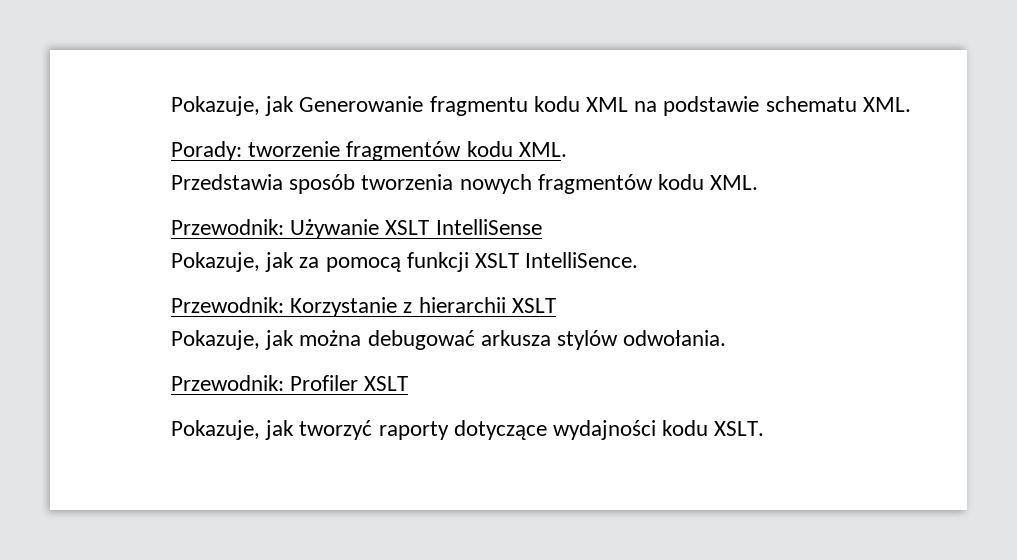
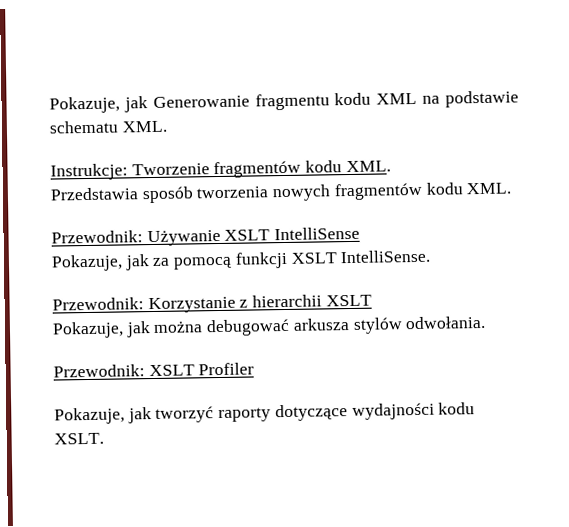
- Porady: tworzenie fragmentów kodu XML.
+ Instrukcje: Tworzenie fragmentów kodu XML.
- Pokazuje, jak za pomocą funkcji XSLT IntelliSence.
+ Pokazuje, jak za pomocą funkcji XSLT IntelliSense.
- Przewodnik: Profiler XSLT
+ Przewodnik: XSLT Profiler

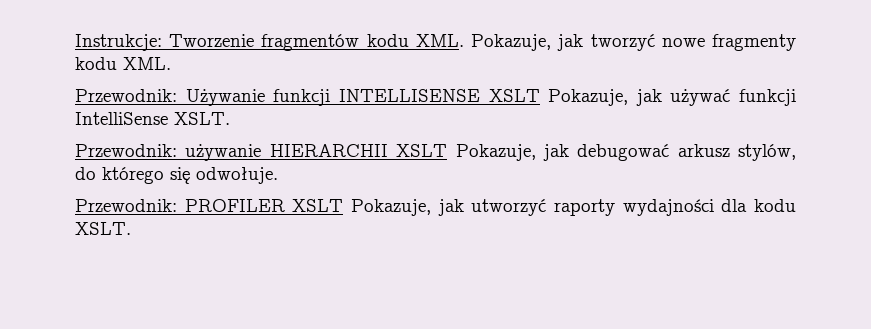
- Pokazuje, jak Generowanie fragmentu kodu XML na podstawie schematu XML.
- Instrukcje: Tworzenie fragmentów kodu XML.
- Przedstawia sposób tworzenia nowych fragmentów kodu XML.
+ Instrukcje: Tworzenie fragmentów kodu XML. Pokazuje, jak tworzyć nowe fragmenty kodu XML.
- Przewodnik: Używanie XSLT IntelliSense
- Pokazuje, jak za pomocą funkcji XSLT IntelliSense.
- Przewodnik: Korzystanie z hierarchii XSLT
- Pokazuje, jak można debugować arkusza stylów odwołania.
- Przewodnik: XSLT Profiler
- Pokazuje, jak tworzyć raporty dotyczące wydajności kodu XSLT.
+ Przewodnik: Używanie funkcji INTELLISENSE XSLT Pokazuje, jak używać funkcji IntelliSense XSLT.
+ Przewodnik: używanie HIERARCHII XSLT Pokazuje, jak debugować arkusz stylów, do którego się odwołuje.
+ Przewodnik: PROFILER XSLT Pokazuje, jak utworzyć raporty wydajności dla kodu XSLT.

